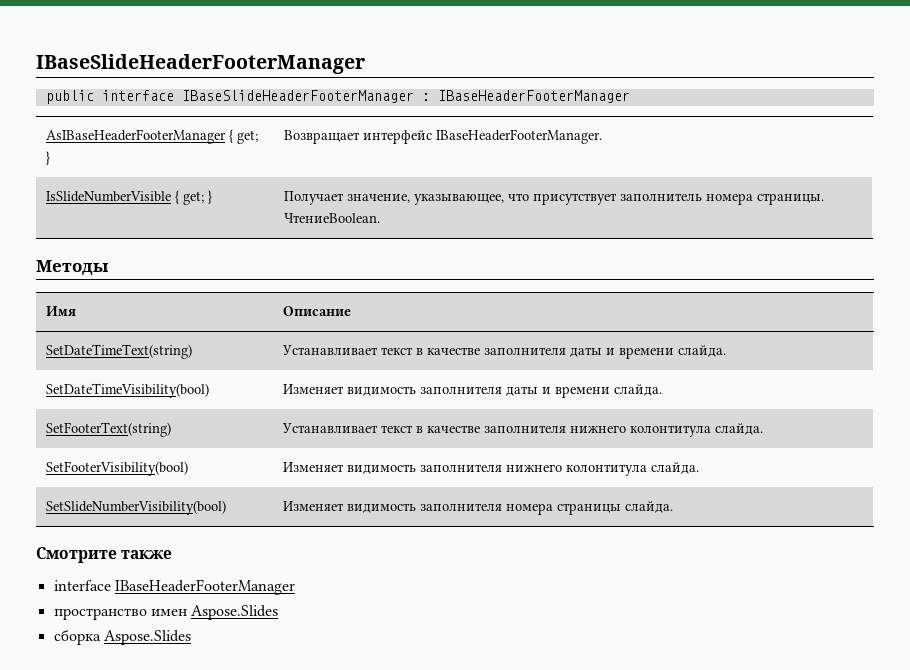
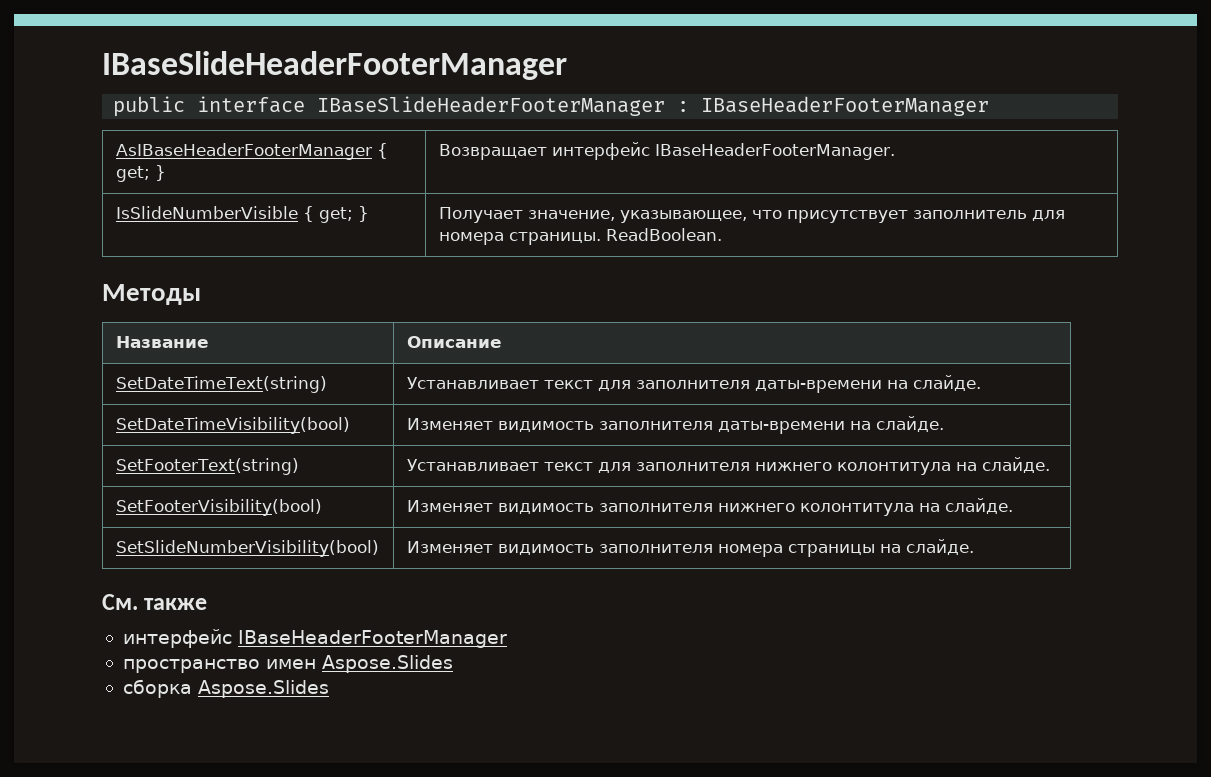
- IsSlideNumberVisible { get; } | Получает значение, указывающее, что присутствует заполнитель номера страницы. ЧтениеBoolean.
+ IsSlideNumberVisible { get; } | Получает значение, указывающее, что присутствует заполнитель для номера страницы. ReadBoolean.
- Имя | Описание
+ Название | Описание
- SetDateTimeText(string) | Устанавливает текст в качестве заполнителя даты и времени слайда.
+ SetDateTimeText(string) | Устанавливает текст для заполнителя даты-времени на слайде.
- SetDateTimeVisibility(bool) | Изменяет видимость заполнителя даты и времени слайда.
+ SetDateTimeVisibility(bool) | Изменяет видимость заполнителя даты-времени на слайде.
- SetFooterText(string) | Устанавливает текст в качестве заполнителя нижнего колонтитула слайда.
+ SetFooterText(string) | Устанавливает текст для заполнителя нижнего колонтитула на слайде.
- SetFooterVisibility(bool) | Изменяет видимость заполнителя нижнего колонтитула слайда.
+ SetFooterVisibility(bool) | Изменяет видимость заполнителя нижнего колонтитула на слайде.
- SetSlideNumberVisibility(bool) | Изменяет видимость заполнителя номера страницы слайда.
- Смотрите также
+ SetSlideNumberVisibility(bool) | Изменяет видимость заполнителя номера страницы на слайде.
+ См. также
- interface IBaseHeaderFooterManager
+ интерфейс IBaseHeaderFooterManager

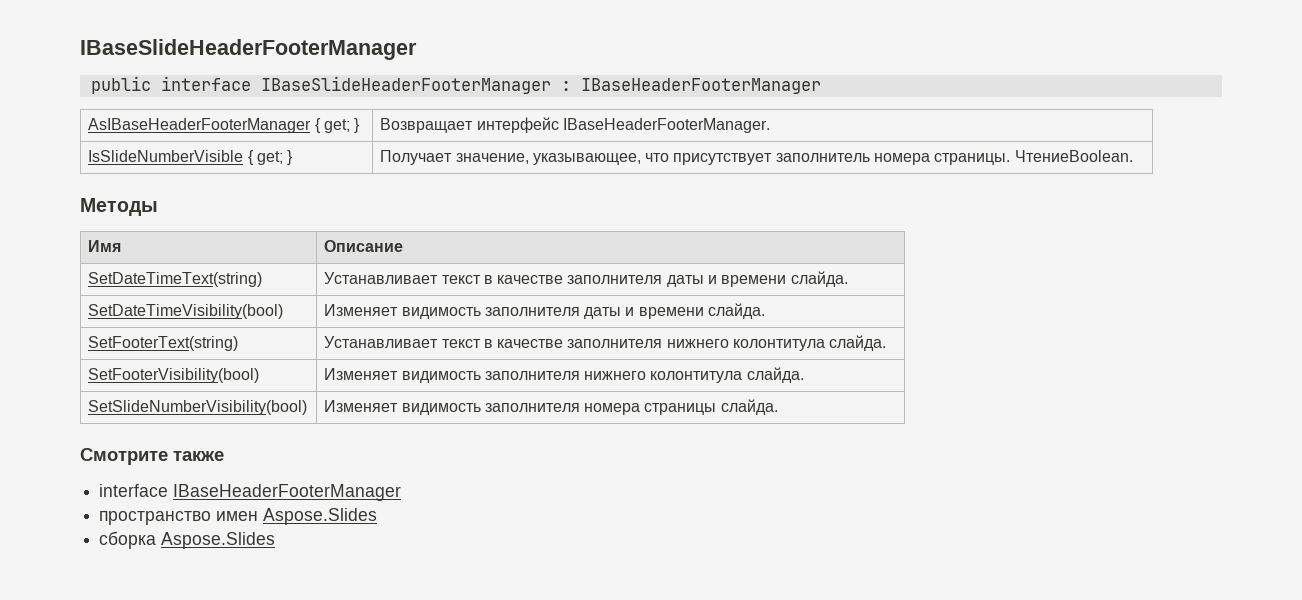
- IsSlideNumberVisible { get; } | Получает значение, указывающее, что присутствует заполнитель для номера страницы. ReadBoolean.
+ IsSlideNumberVisible { get; } | Получает значение, указывающее, что присутствует заполнитель номера страницы. ЧтениеBoolean.
- Название | Описание
+ Имя | Описание
- SetDateTimeText(string) | Устанавливает текст для заполнителя даты-времени на слайде.
+ SetDateTimeText(string) | Устанавливает текст в качестве заполнителя даты и времени слайда.
- SetDateTimeVisibility(bool) | Изменяет видимость заполнителя даты-времени на слайде.
+ SetDateTimeVisibility(bool) | Изменяет видимость заполнителя даты и времени слайда.
- SetFooterText(string) | Устанавливает текст для заполнителя нижнего колонтитула на слайде.
+ SetFooterText(string) | Устанавливает текст в качестве заполнителя нижнего колонтитула слайда.
- SetFooterVisibility(bool) | Изменяет видимость заполнителя нижнего колонтитула на слайде.
+ SetFooterVisibility(bool) | Изменяет видимость заполнителя нижнего колонтитула слайда.
- SetSlideNumberVisibility(bool) | Изменяет видимость заполнителя номера страницы на слайде.
- См. также
+ SetSlideNumberVisibility(bool) | Изменяет видимость заполнителя номера страницы слайда.
+ Смотрите также
- интерфейс IBaseHeaderFooterManager
+ interface IBaseHeaderFooterManager

